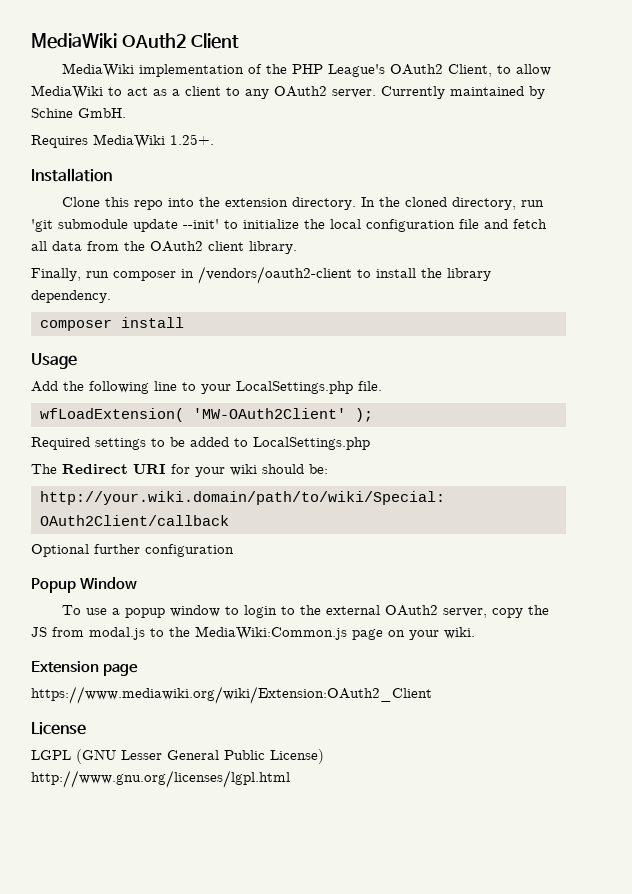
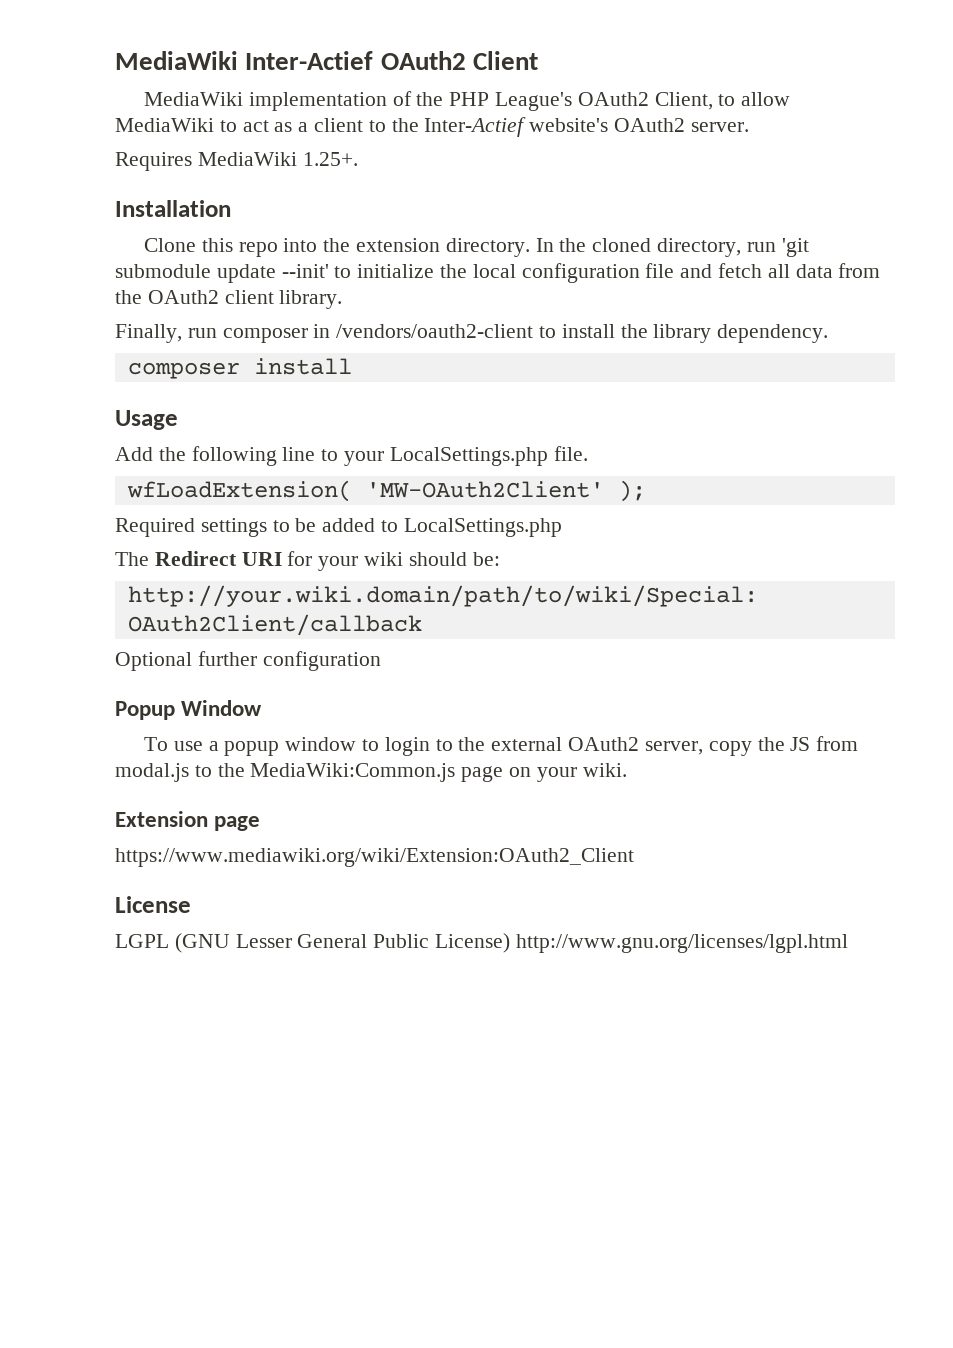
- MediaWiki OAuth2 Client
+ MediaWiki Inter-Actief OAuth2 Client
- MediaWiki implementation of the PHP League's OAuth2 Client, to allow MediaWiki to act as a client to any OAuth2 server. Currently maintained by Schine GmbH.
+ MediaWiki implementation of the PHP League's OAuth2 Client, to allow MediaWiki to act as a client to the Inter-Actief website's OAuth2 server.

